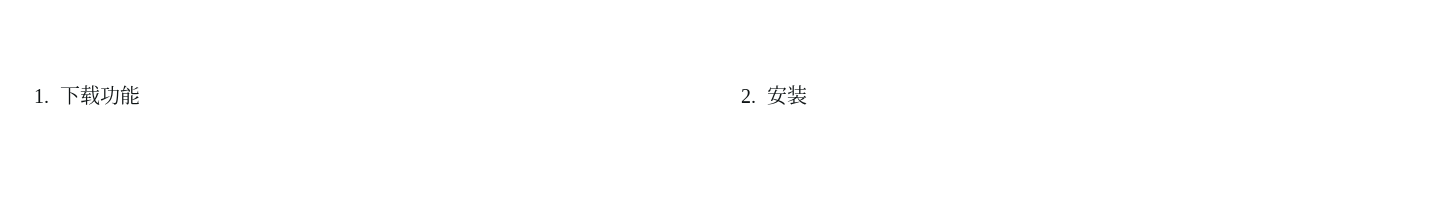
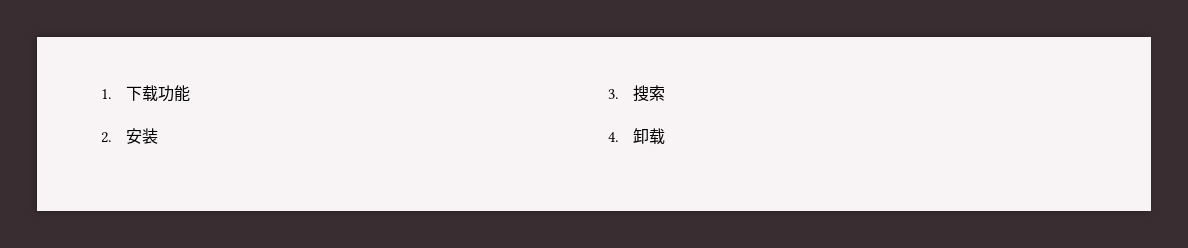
+ 3.搜索
+ 4.卸载

